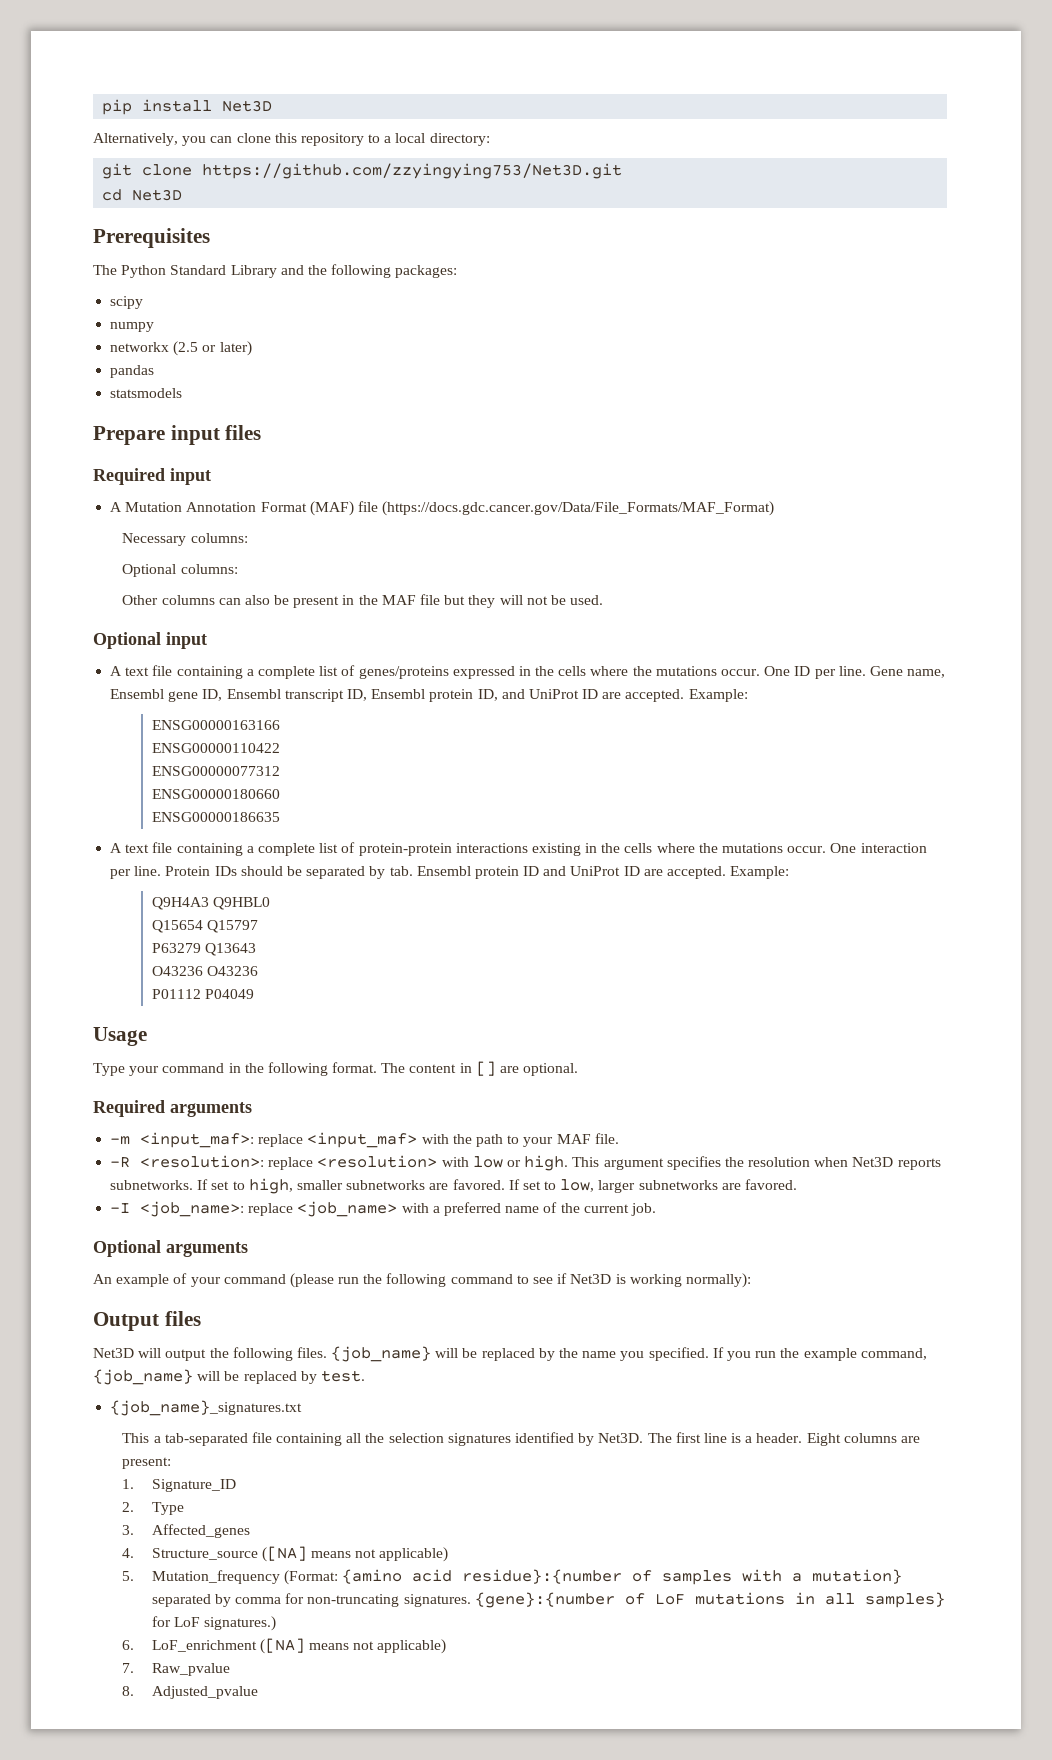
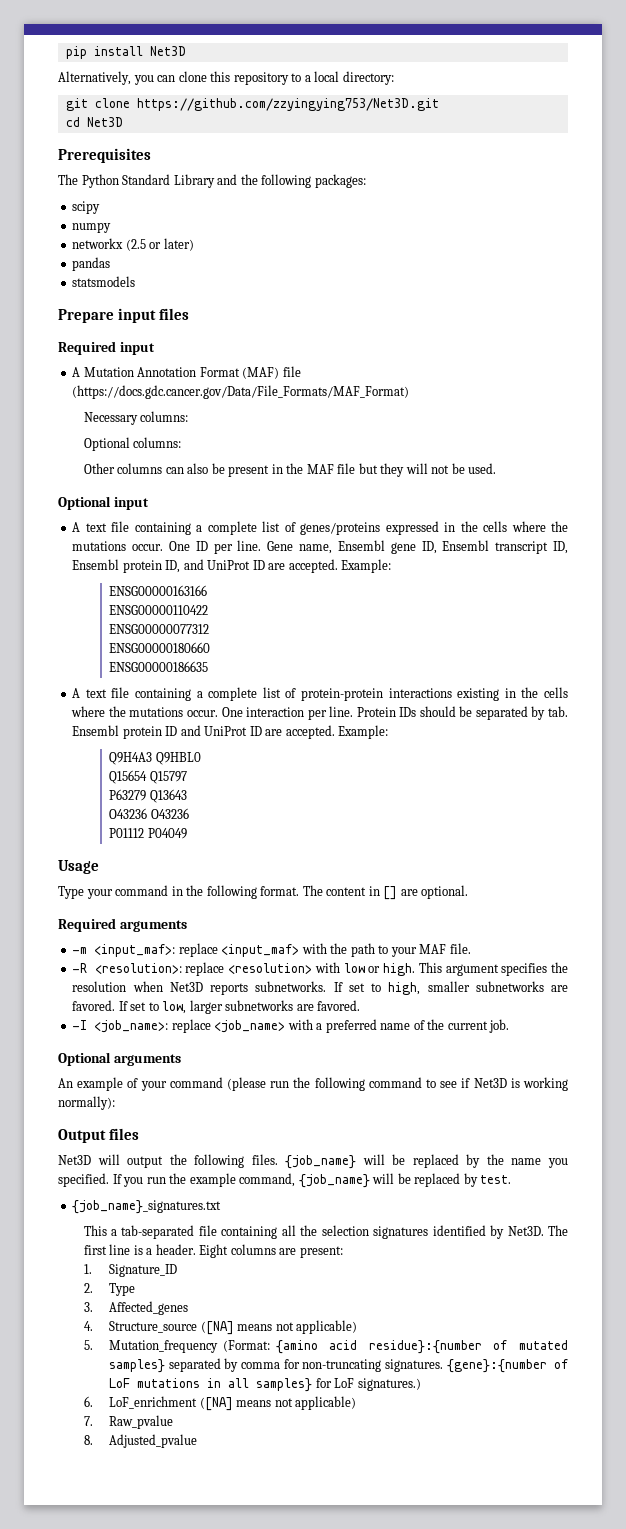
- 5. Mutation_frequency (Format: {amino acid residue}:{number of samples with a mutation} separated by comma for non-truncating signatures.
+ 5. Mutation_frequency (Format: {amino acid residue}:{number of mutated samples} separated by comma for non-truncating signatures.

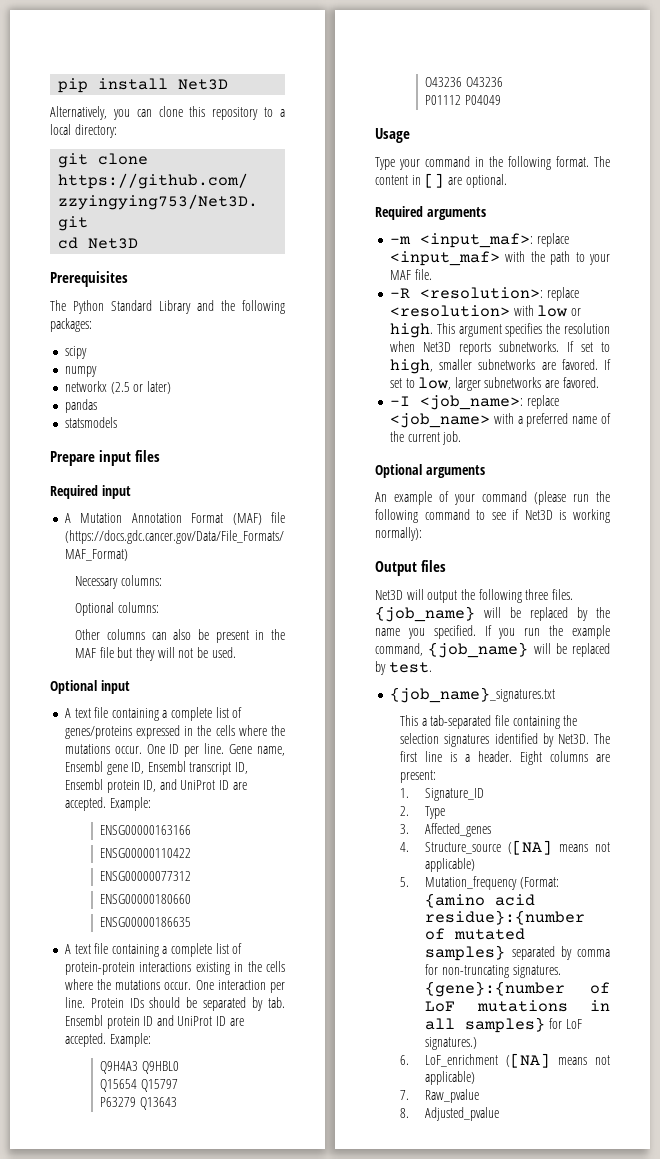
- Net3D will output the following files.
+ Net3D will output the following three files.
- This a tab-separated file containing all the selection signatures identified by Net3D.
+ This a tab-separated file containing the selection signatures identified by Net3D.

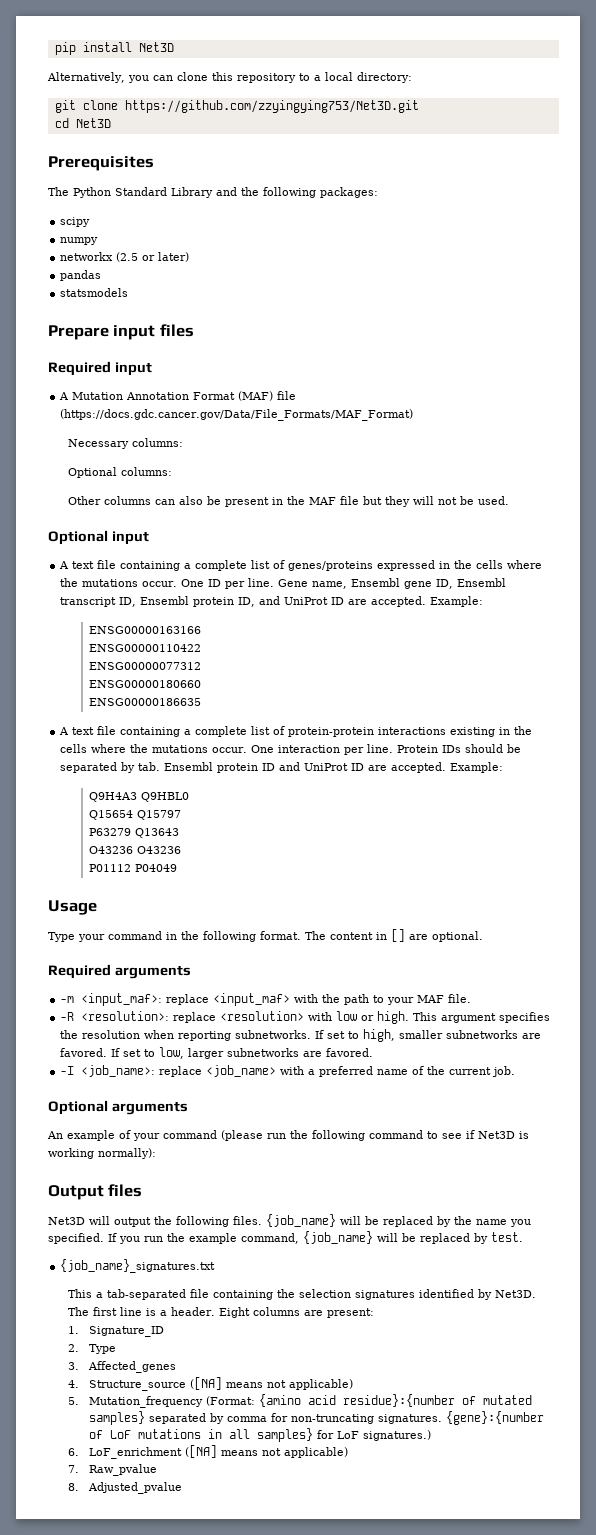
- This argument specifies the resolution when Net3D reports subnetworks.
+ This argument specifies the resolution when reporting subnetworks.
- Net3D will output the following three files.
+ Net3D will output the following files.

